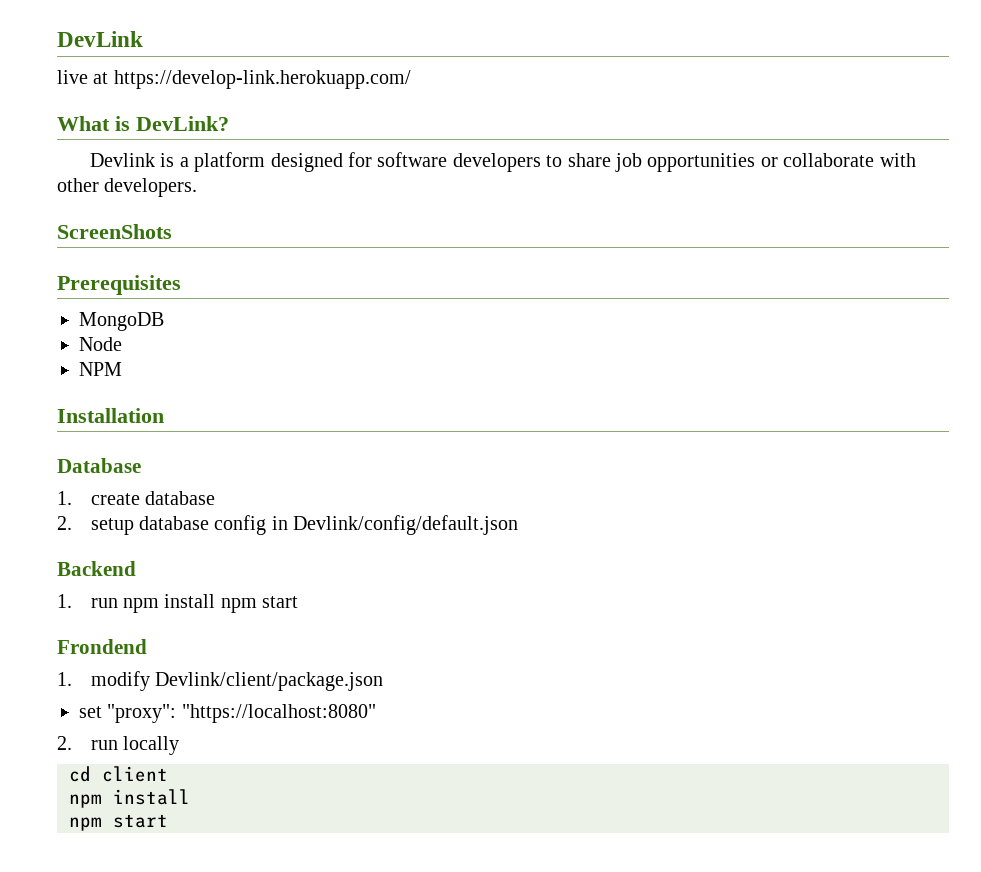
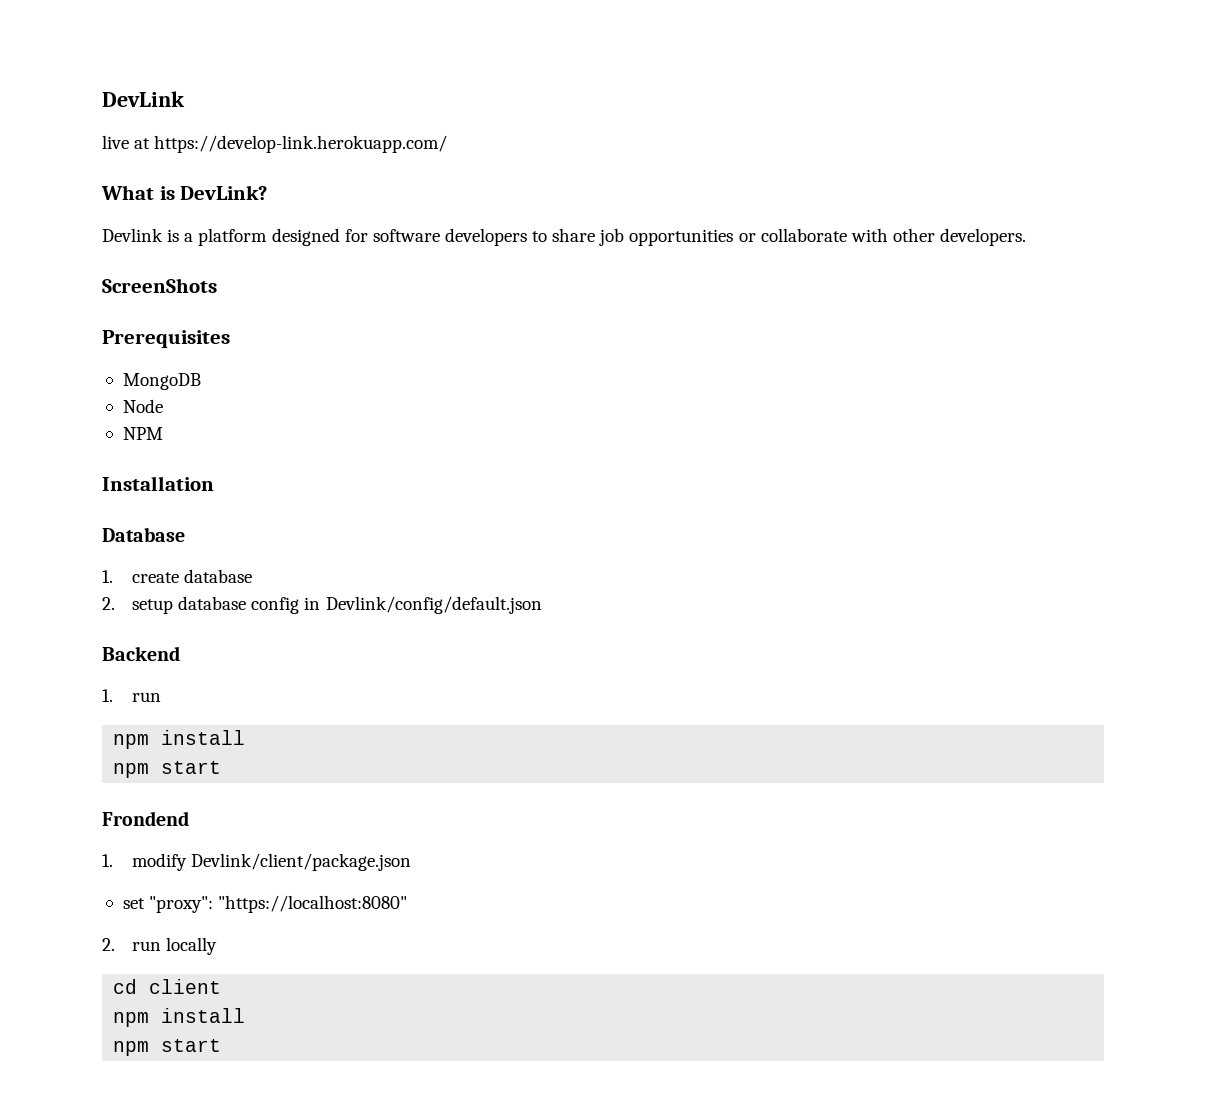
- 1. run npm install npm start
+ 1. run
+ npm install
+ npm start

